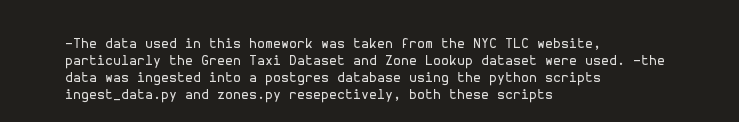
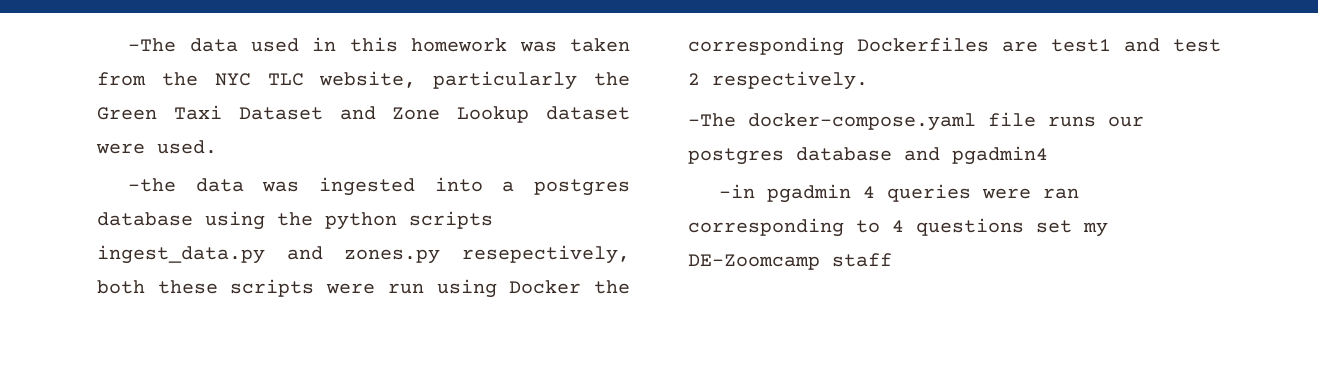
- -The data used in this homework was taken from the NYC TLC website, particularly the Green Taxi Dataset and Zone Lookup dataset were used. -the data was ingested into a postgres database using the python scripts ingest_data.py and zones.py resepectively, both these scripts
+ -The data used in this homework was taken from the NYC TLC website, particularly the Green Taxi Dataset and Zone Lookup dataset were used.
+ -the data was ingested into a postgres database using the python scripts ingest_data.py and zones.py resepectively, both these scripts were run using Docker the corresponding Dockerfiles are test1 and test 2 respectively.
+ -The docker-compose.yaml file runs our postgres database and pgadmin4
+ -in pgadmin 4 queries were ran corresponding to 4 questions set my DE-Zoomcamp staff

